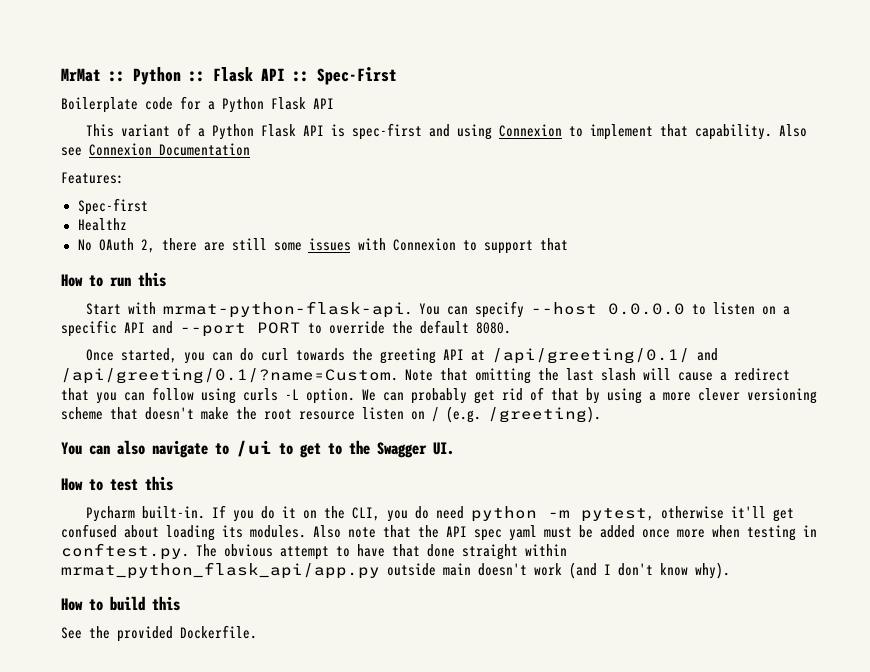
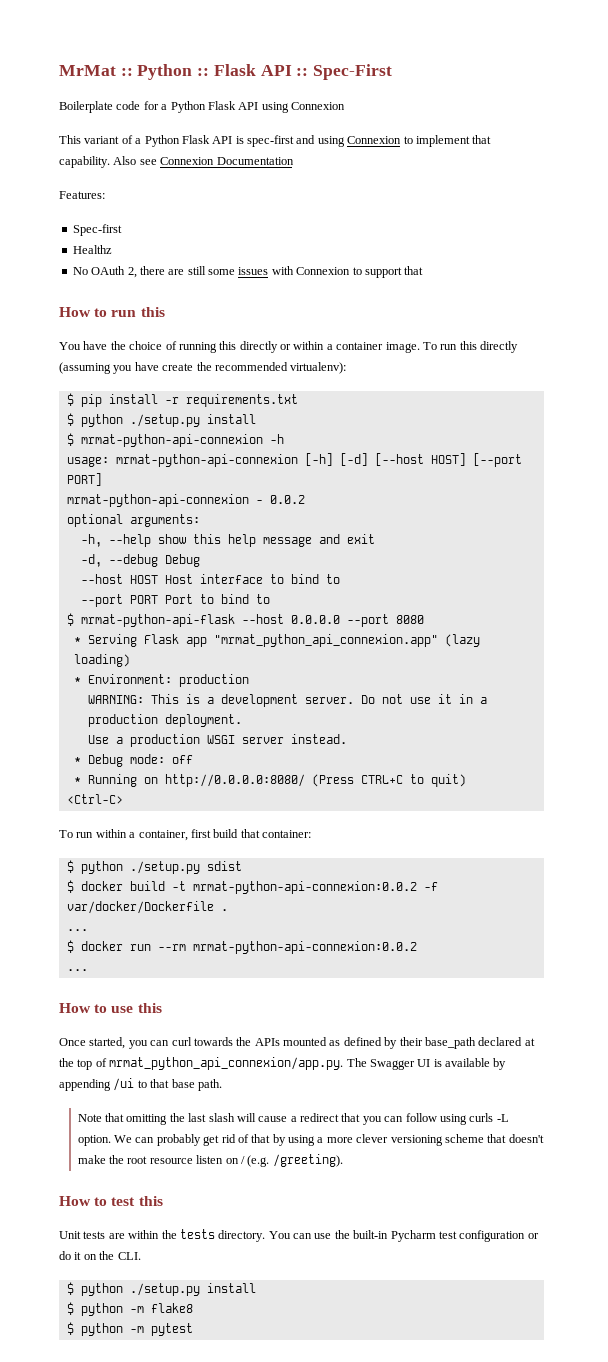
- Boilerplate code for a Python Flask API
+ Boilerplate code for a Python Flask API using Connexion
- Start with mrmat-python-flask-api. You can specify --host 0.0.0.0 to listen on a specific API and --port PORT to override the default 8080.
+ You have the choice of running this directly or within a container image. To run this directly (assuming you have create the recommended virtualenv):
+ $ pip install -r requirements.txt
+ $ python ./setup.py install
+ $ mrmat-python-api-connexion -h
+ usage: mrmat-python-api-connexion [-h] [-d] [--host HOST] [--port PORT]
+ mrmat-python-api-connexion - 0.0.2
+ optional arguments:
+ -h, --help show this help message and exit
+ -d, --debug Debug
+ --host HOST Host interface to bind to
+ --port PORT Port to bind to
+ $ mrmat-python-api-flask --host 0.0.0.0 --port 8080
+ * Serving Flask app "mrmat_python_api_connexion.app" (lazy loading)
+ * Environment: production
+ WARNING: This is a development server. Do not use it in a production deployment.
+ Use a production WSGI server instead.
+ * Debug mode: off
+ * Running on http://0.0.0.0:8080/ (Press CTRL+C to quit)
+ <Ctrl-C>
+ To run within a container, first build that container:
+ $ python ./setup.py sdist
+ $ docker build -t mrmat-python-api-connexion:0.0.2 -f var/docker/Dockerfile .
+ ...
+ $ docker run --rm mrmat-python-api-connexion:0.0.2
+ ...
+ How to use this
- Once started, you can do curl towards the greeting API at /api/greeting/0.1/ and /api/greeting/0.1/?name=Custom. Note that omitting the last slash will cause a redirect that you can follow using curls -L option.
+ Once started, you can curl towards the APIs mounted as defined by their base_path declared at the top of mrmat_python_api_connexion/app.py. The Swagger UI is available by appending /ui to that base path.
+ Note that omitting the last slash will cause a redirect that you can follow using curls -L option.
- You can also navigate to /ui to get to the Swagger UI.
  How to test this
- Pycharm built-in. If you do it on the CLI, you do need python -m pytest, otherwise it'll get confused about loading its modules. Also note that the API spec yaml must be added once more when testing in conftest.py. The obvious attempt to have that done straight within mrmat_python_flask_api/app.py outside main doesn't work (and I don't know why).
- How to build this
- See the provided Dockerfile.
+ Unit tests are within the tests directory. You can use the built-in Pycharm test configuration or do it on the CLI.
+ $ python ./setup.py install
+ $ python -m flake8
+ $ python -m pytest

